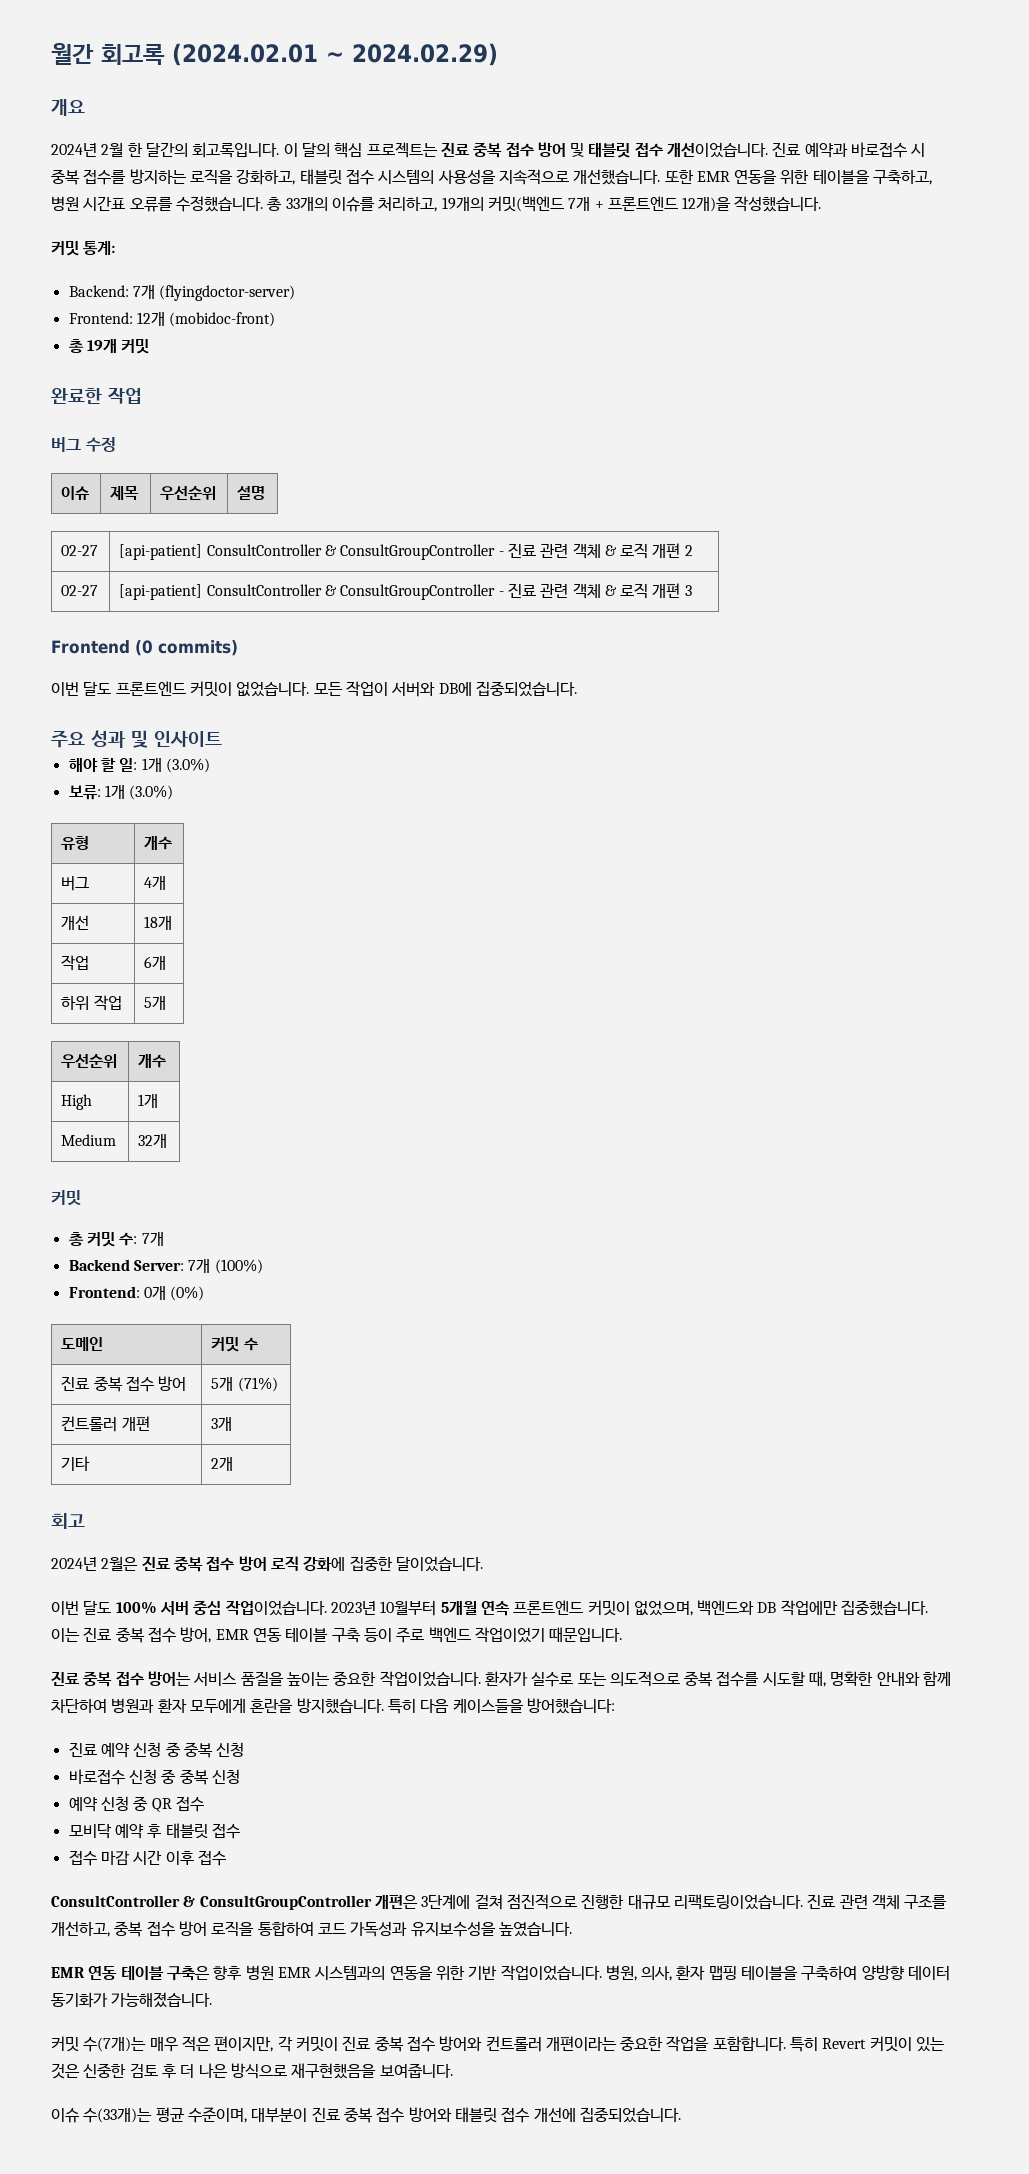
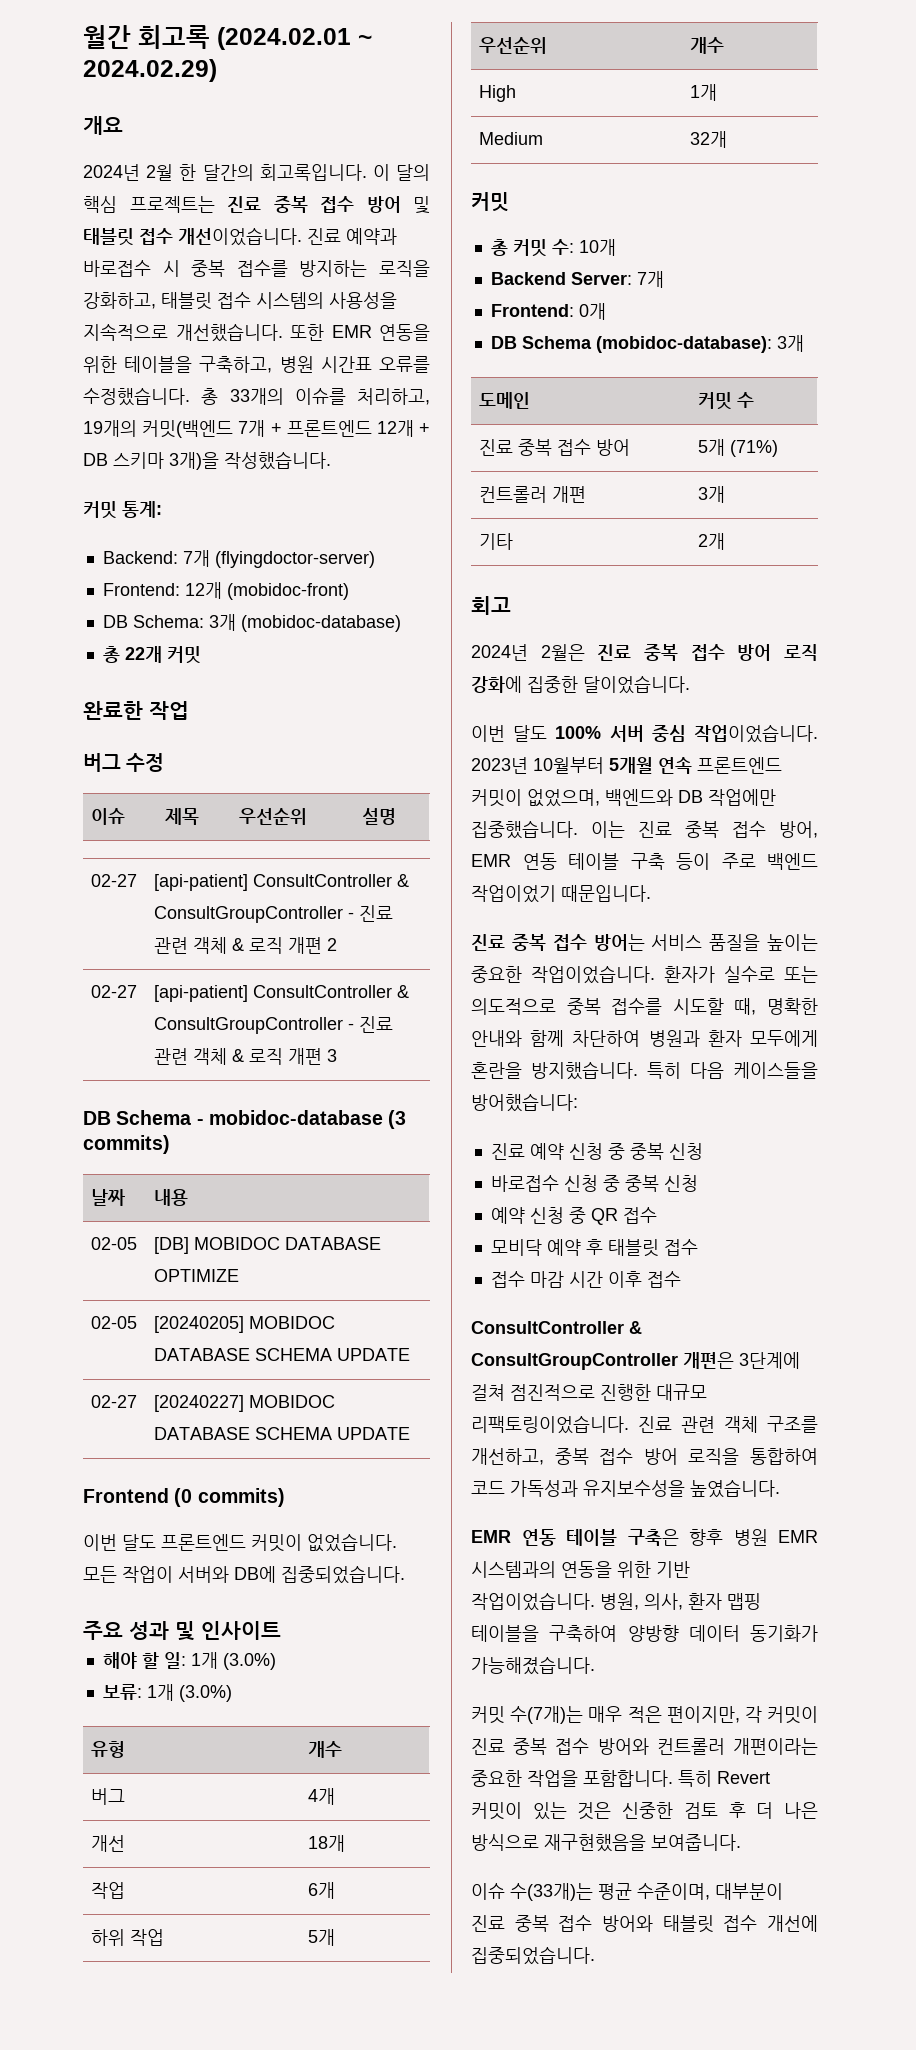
- 총 33개의 이슈를 처리하고, 19개의 커밋(백엔드 7개 + 프론트엔드 12개)을 작성했습니다.
+ 총 33개의 이슈를 처리하고, 19개의 커밋(백엔드 7개 + 프론트엔드 12개 + DB 스키마 3개)을 작성했습니다.
- 총 19개 커밋
+ DB Schema: 3개 (mobidoc-database)
+ 총 22개 커밋
+ DB Schema - mobidoc-database (3 commits)
+ 날짜 | 내용
+ 02-05 | [DB] MOBIDOC DATABASE OPTIMIZE
+ 02-05 | [20240205] MOBIDOC DATABASE SCHEMA UPDATE
+ 02-27 | [20240227] MOBIDOC DATABASE SCHEMA UPDATE
- 총 커밋 수: 7개
+ 총 커밋 수: 10개
- Backend Server: 7개 (100%)
+ Backend Server: 7개
- Frontend: 0개 (0%)
+ Frontend: 0개
+ DB Schema (mobidoc-database): 3개

